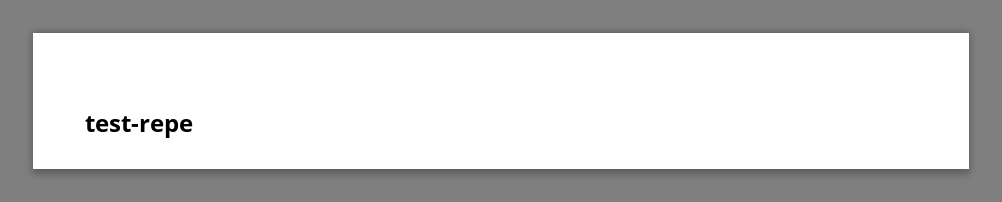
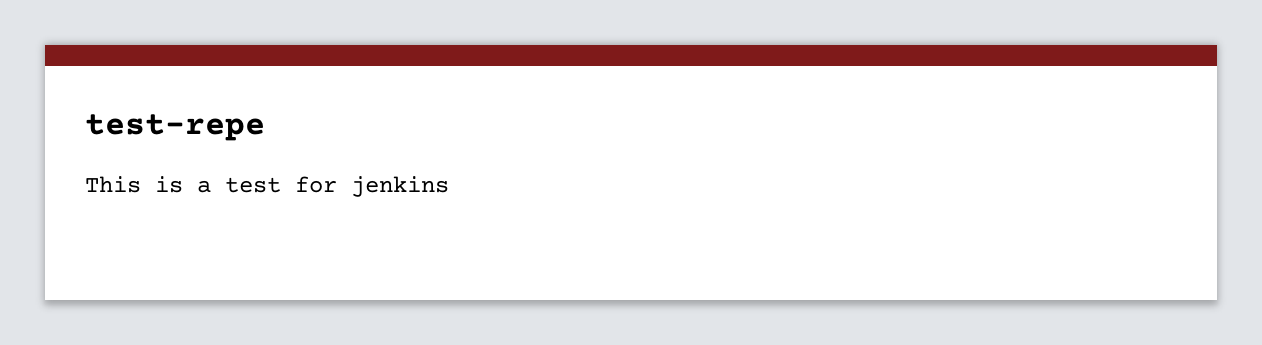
+ This is a test for jenkins

